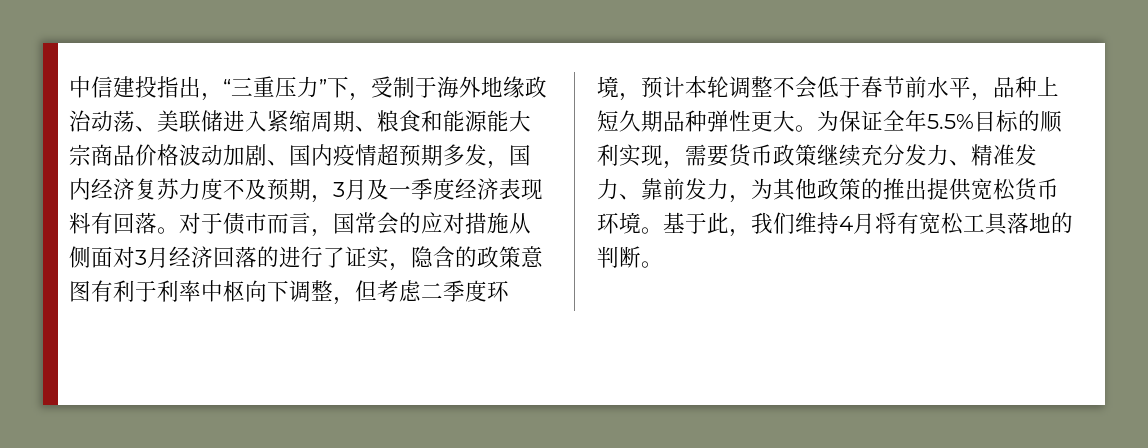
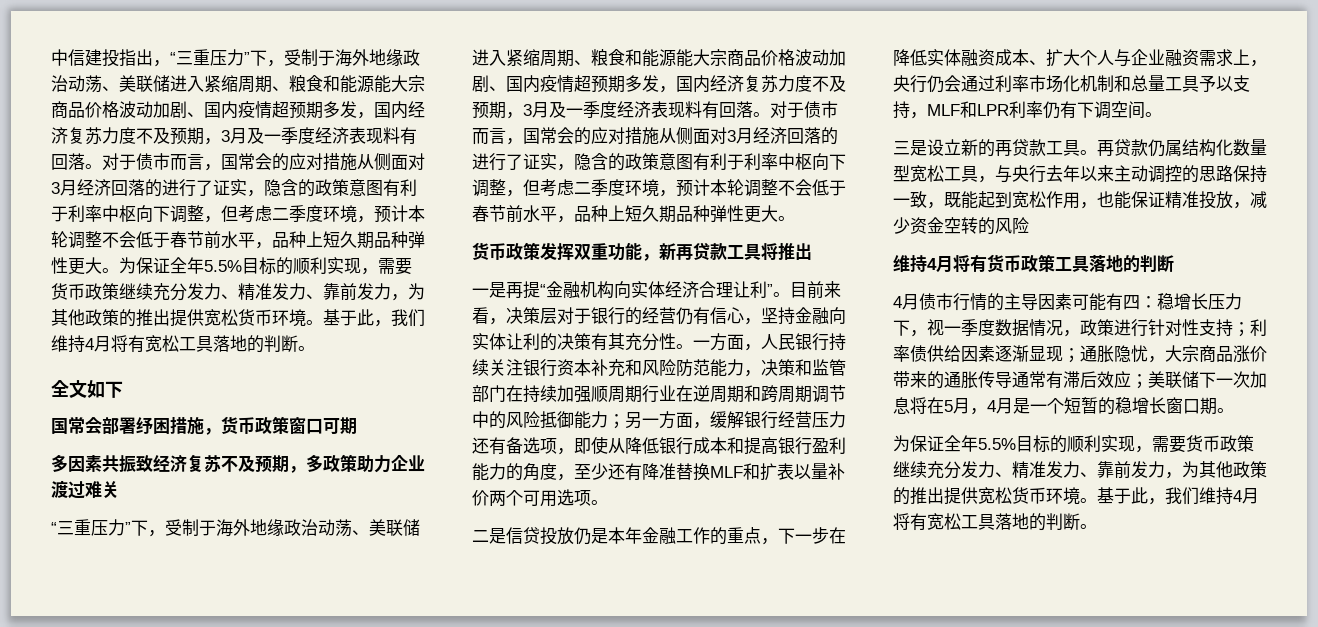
+ 全文如下
+ 国常会部署纾困措施，货币政策窗口可期
+ 多因素共振致经济复苏不及预期，多政策助力企业渡过难关
+ “三重压力”下，受制于海外地缘政治动荡、美联储进入紧缩周期、粮食和能源能大宗商品价格波动加剧、国内疫情超预期多发，国内经济复苏力度不及预期，3月及一季度经济表现料有回落。对于债市而言，国常会的应对措施从侧面对3月经济回落的进行了证实，隐含的政策意图有利于利率中枢向下调整，但考虑二季度环境，预计本轮调整不会低于春节前水平，品种上短久期品种弹性更大。
+ 货币政策发挥双重功能，新再贷款工具将推出
+ 一是再提“金融机构向实体经济合理让利”。目前来看，决策层对于银行的经营仍有信心，坚持金融向实体让利的决策有其充分性。一方面，人民银行持续关注银行资本补充和风险防范能力，决策和监管部门在持续加强顺周期行业在逆周期和跨周期调节中的风险抵御能力；另一方面，缓解银行经营压力还有备选项，即使从降低银行成本和提高银行盈利能力的角度，至少还有降准替换MLF和扩表以量补价两个可用选项。
+ 二是信贷投放仍是本年金融工作的重点，下一步在降低实体融资成本、扩大个人与企业融资需求上，央行仍会通过利率市场化机制和总量工具予以支持，MLF和LPR利率仍有下调空间。
+ 三是设立新的再贷款工具。再贷款仍属结构化数量型宽松工具，与央行去年以来主动调控的思路保持一致，既能起到宽松作用，也能保证精准投放，减少资金空转的风险
+ 维持4月将有货币政策工具落地的判断
+ 4月债市行情的主导因素可能有四：稳增长压力下，视一季度数据情况，政策进行针对性支持；利率债供给因素逐渐显现；通胀隐忧，大宗商品涨价带来的通胀传导通常有滞后效应；美联储下一次加息将在5月，4月是一个短暂的稳增长窗口期。
+ 为保证全年5.5%目标的顺利实现，需要货币政策继续充分发力、精准发力、靠前发力，为其他政策的推出提供宽松货币环境。基于此，我们维持4月将有宽松工具落地的判断。

